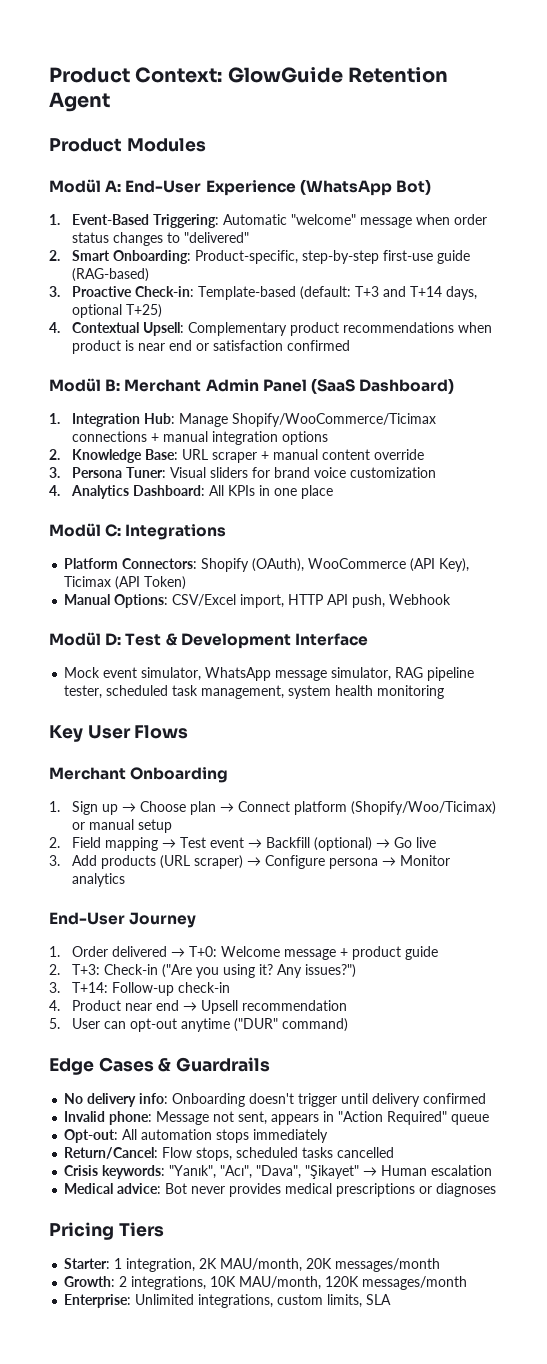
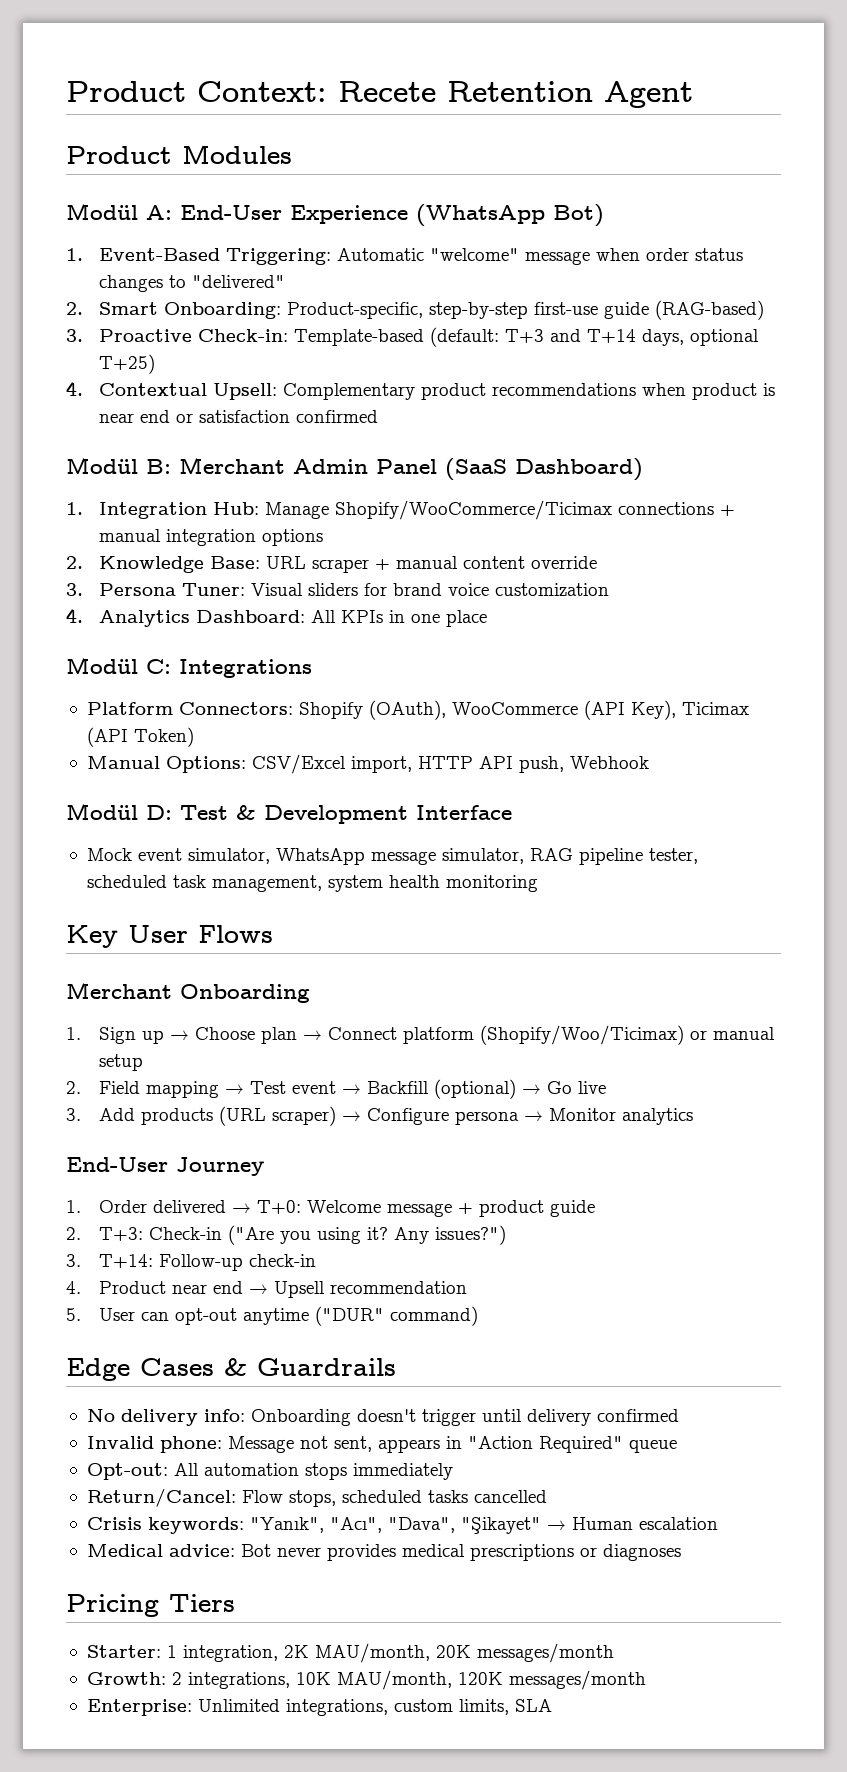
- Product Context: GlowGuide Retention Agent
+ Product Context: Recete Retention Agent

